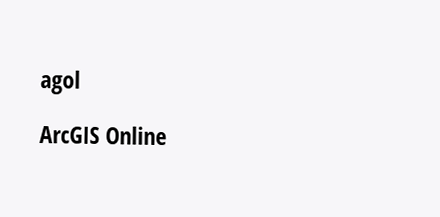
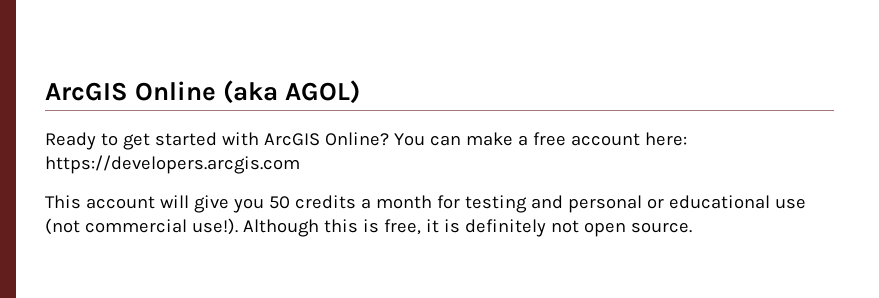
- agol
- ArcGIS Online
+ ArcGIS Online (aka AGOL)
+ Ready to get started with ArcGIS Online? You can make a free account here: https://developers.arcgis.com
+ This account will give you 50 credits a month for testing and personal or educational use (not commercial use!). Although this is free, it is definitely not open source.

